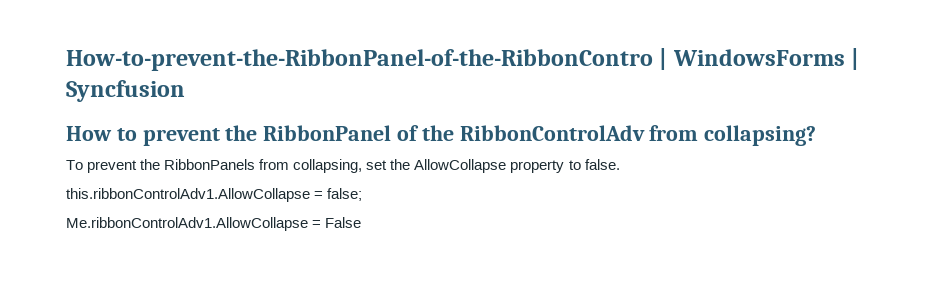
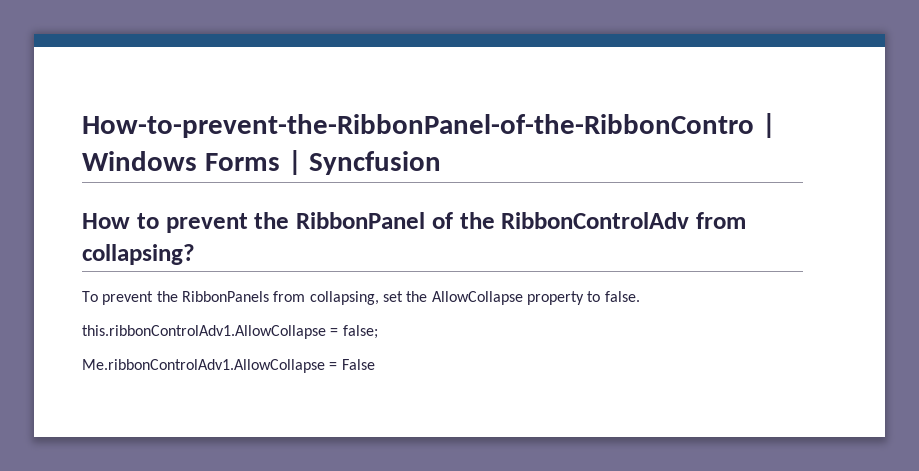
- How-to-prevent-the-RibbonPanel-of-the-RibbonContro | WindowsForms | Syncfusion
+ How-to-prevent-the-RibbonPanel-of-the-RibbonContro | Windows Forms | Syncfusion

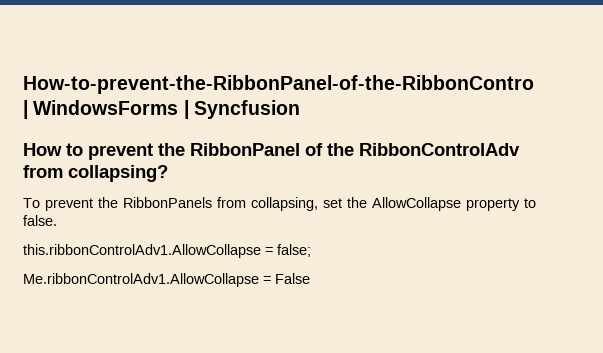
- How-to-prevent-the-RibbonPanel-of-the-RibbonContro | Windows Forms | Syncfusion
+ How-to-prevent-the-RibbonPanel-of-the-RibbonContro | WindowsForms | Syncfusion

